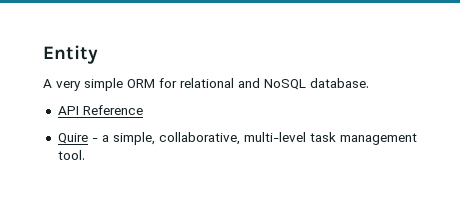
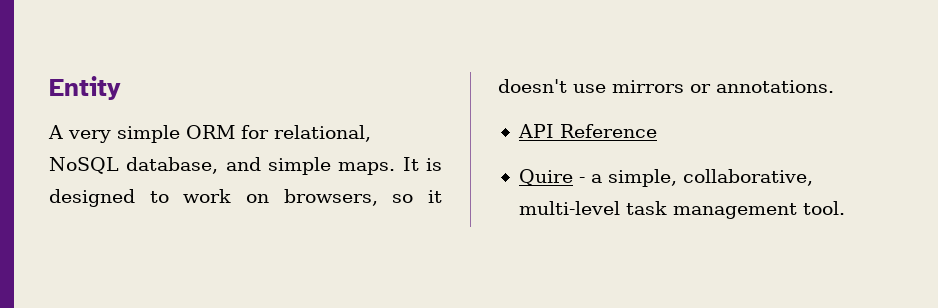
- A very simple ORM for relational and NoSQL database.
+ A very simple ORM for relational, NoSQL database, and simple maps. It is designed to work on browsers, so it doesn't use mirrors or annotations.

